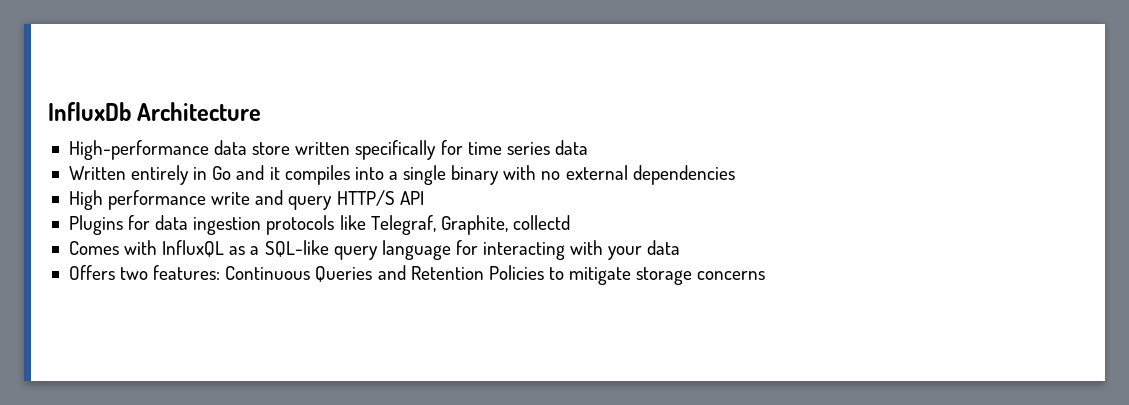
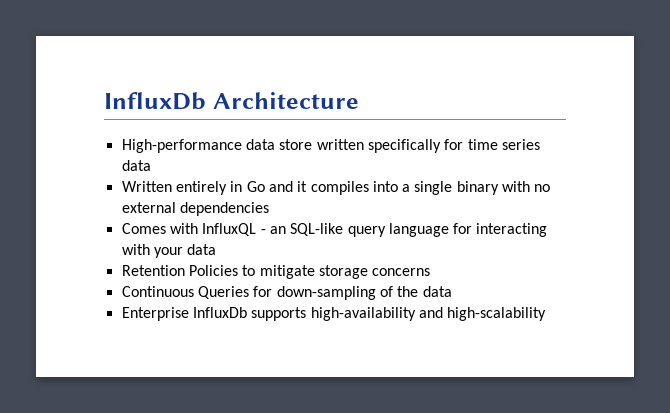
- High performance write and query HTTP/S API
- Plugins for data ingestion protocols like Telegraf, Graphite, collectd
- Comes with InfluxQL as a SQL-like query language for interacting with your data
+ Comes with InfluxQL - an SQL-like query language for interacting with your data
- Offers two features: Continuous Queries and Retention Policies to mitigate storage concerns
+ Retention Policies to mitigate storage concerns
+ Continuous Queries for down-sampling of the data
+ Enterprise InfluxDb supports high-availability and high-scalability

